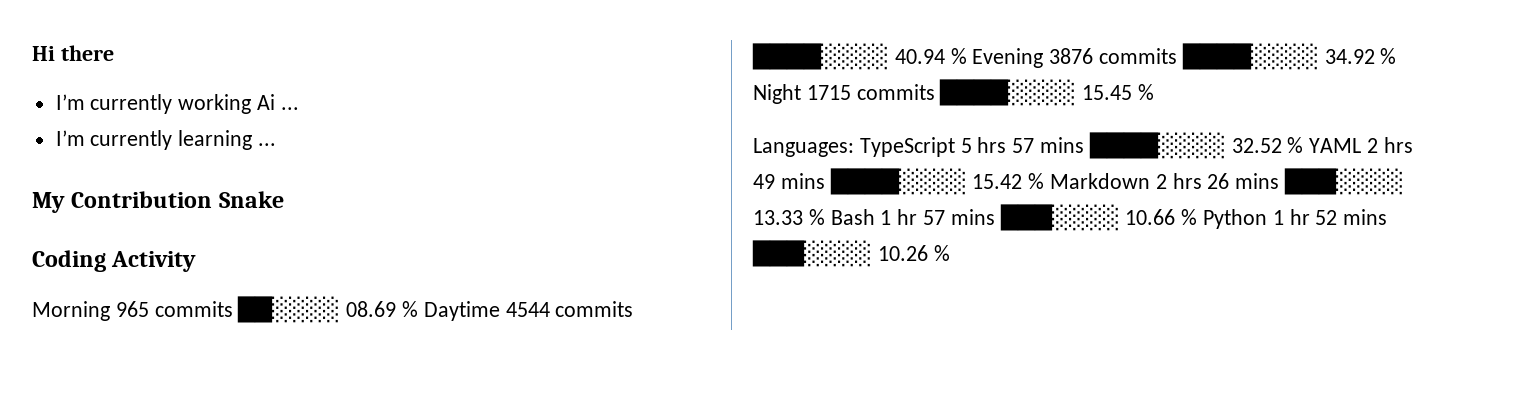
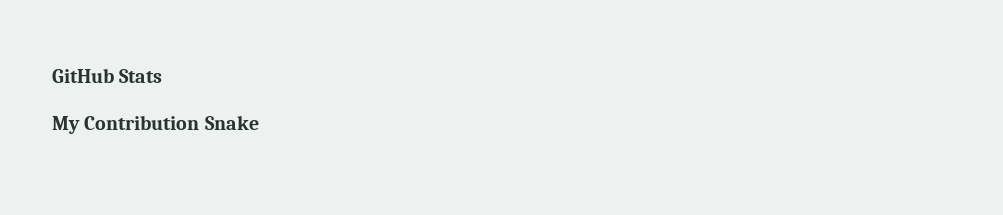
- Hi there
- I’m currently working Ai ...
- I’m currently learning ...
+ GitHub Stats
  My Contribution Snake
- Coding Activity
- Morning 965 commits ██░░░░ 08.69 % Daytime 4544 commits ████░░░░ 40.94 % Evening 3876 commits ████░░░░ 34.92 % Night 1715 commits ████░░░░ 15.45 %
- Languages: TypeScript 5 hrs 57 mins ████░░░░ 32.52 % YAML 2 hrs 49 mins ████░░░░ 15.42 % Markdown 2 hrs 26 mins ███░░░░ 13.33 % Bash 1 hr 57 mins ███░░░░ 10.66 % Python 1 hr 52 mins ███░░░░ 10.26 %

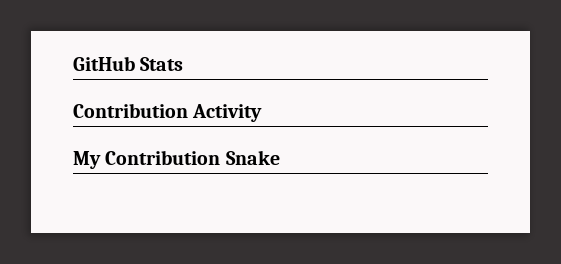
+ Contribution Activity

